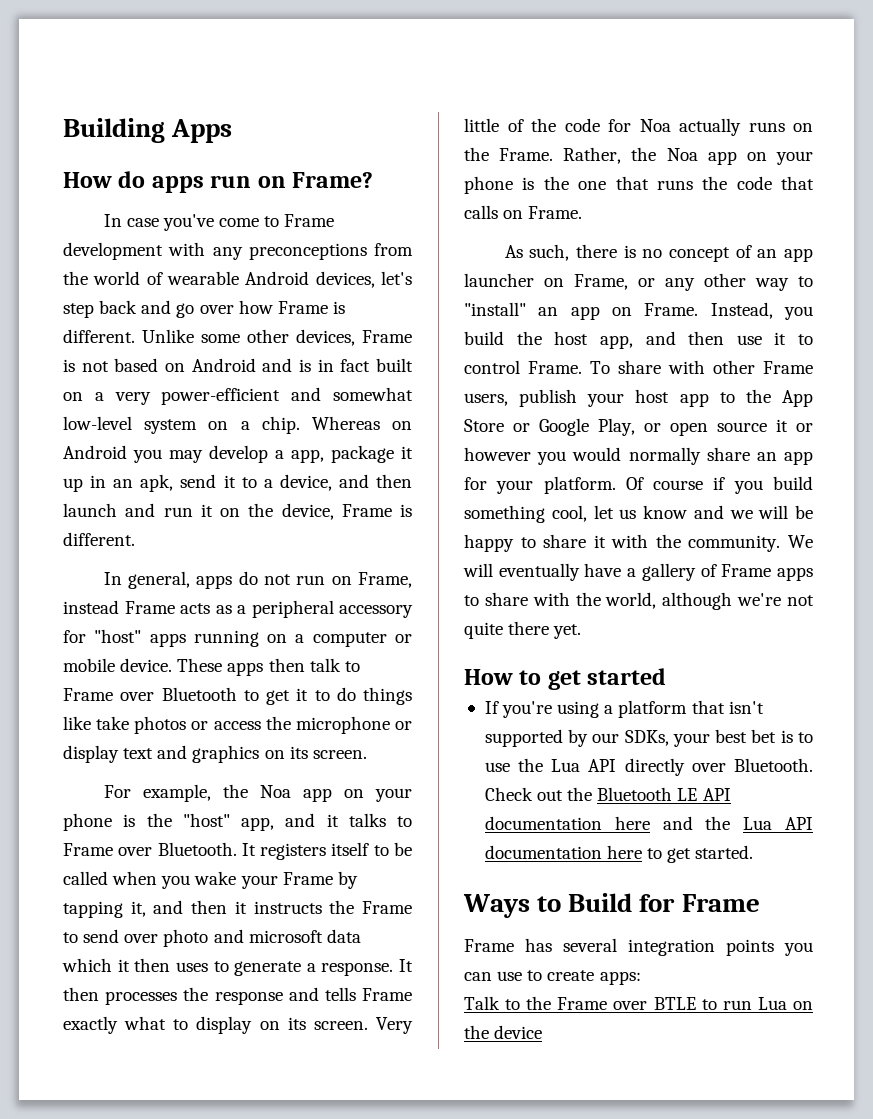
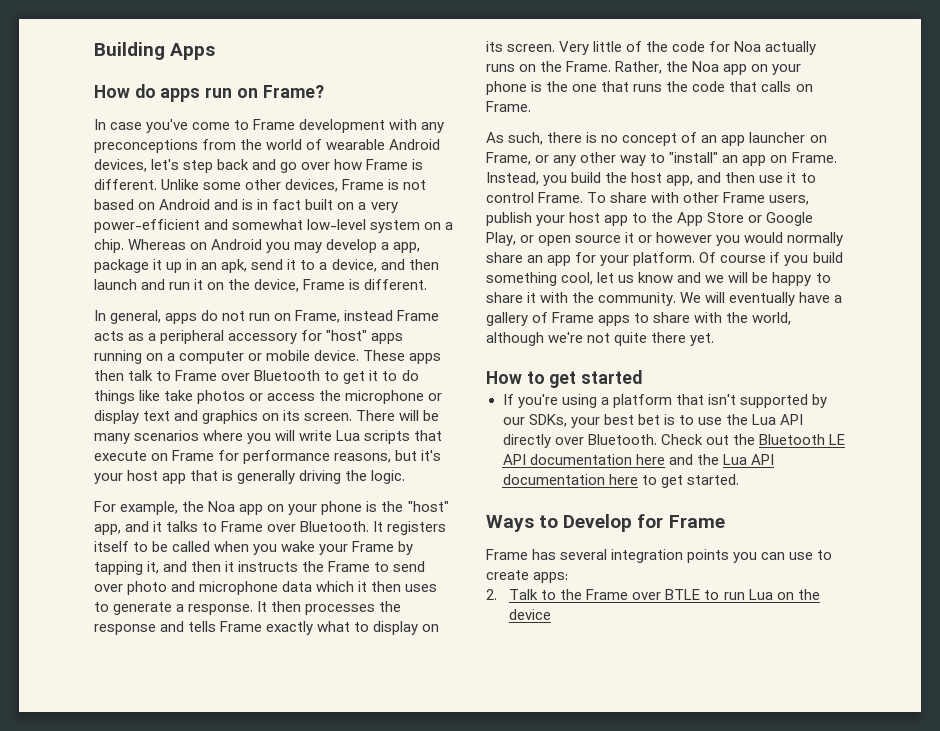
+ There will be many scenarios where you will write Lua scripts that execute on Frame for performance reasons, but it's your host app that is generally driving the logic.
- It registers itself to be called when you wake your Frame by tapping it, and then it instructs the Frame to send over photo and microsoft data which it then uses to generate a response.
+ It registers itself to be called when you wake your Frame by tapping it, and then it instructs the Frame to send over photo and microphone data which it then uses to generate a response.
- Ways to Build for Frame
+ Ways to Develop for Frame
- Talk to the Frame over BTLE to run Lua on the device
+ 2. Talk to the Frame over BTLE to run Lua on the device

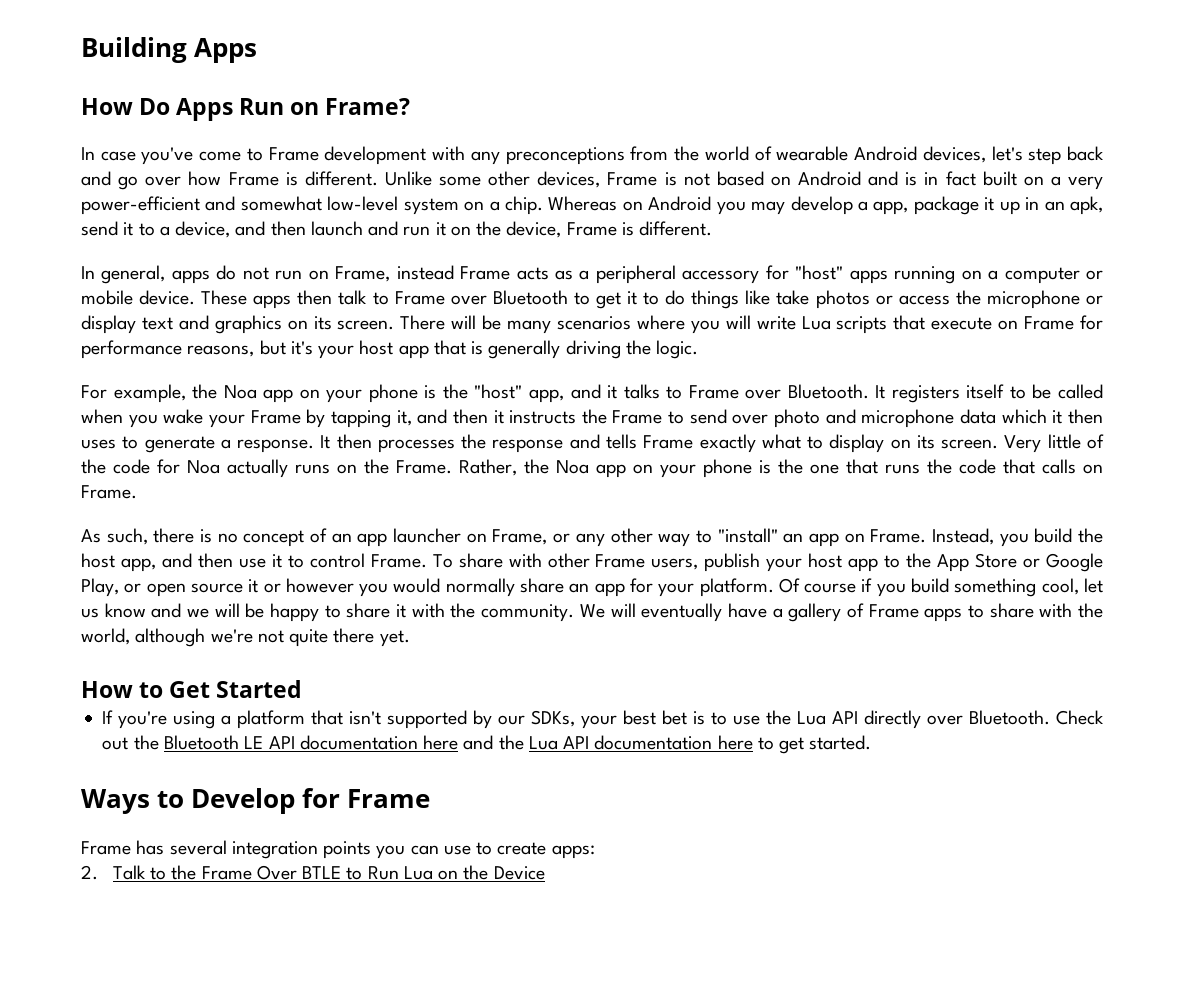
- How do apps run on Frame?
+ How Do Apps Run on Frame?
- How to get started
+ How to Get Started
- 2. Talk to the Frame over BTLE to run Lua on the device
+ 2. Talk to the Frame Over BTLE to Run Lua on the Device

